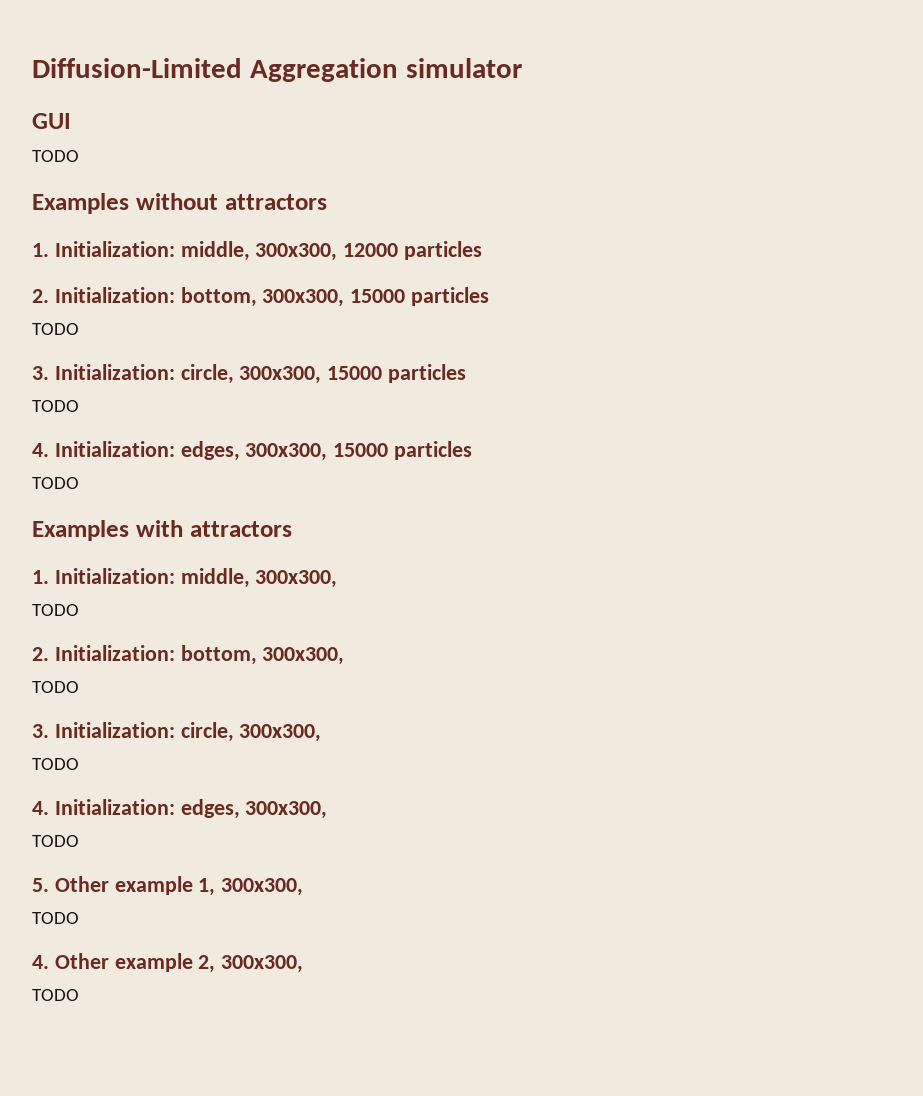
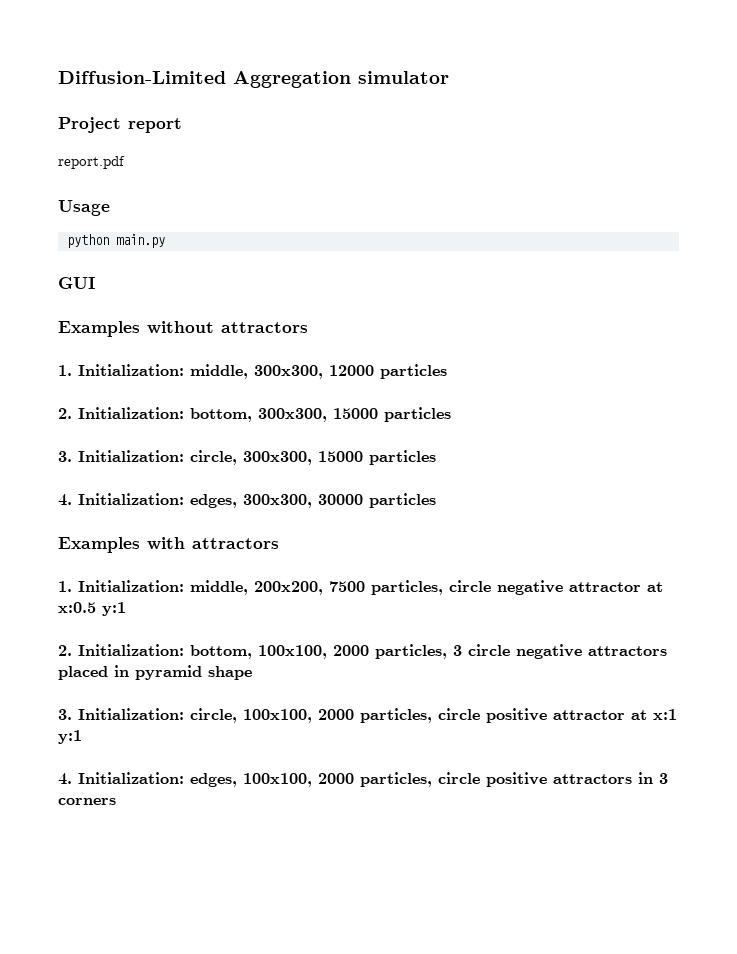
+ Project report
+ report.pdf
+ Usage
+ python main.py
  GUI
- TODO
  2. Initialization: bottom, 300x300, 15000 particles
- TODO
  3. Initialization: circle, 300x300, 15000 particles
- TODO
- 4. Initialization: edges, 300x300, 15000 particles
- TODO
+ 4. Initialization: edges, 300x300, 30000 particles
  Examples with attractors
- 1. Initialization: middle, 300x300,
- TODO
- 2. Initialization: bottom, 300x300,
- TODO
- 3. Initialization: circle, 300x300,
- TODO
- 4. Initialization: edges, 300x300,
- TODO
- 5. Other example 1, 300x300,
- TODO
- 4. Other example 2, 300x300,
- TODO
+ 1. Initialization: middle, 200x200, 7500 particles, circle negative attractor at x:0.5 y:1
+ 2. Initialization: bottom, 100x100, 2000 particles, 3 circle negative attractors placed in pyramid shape
+ 3. Initialization: circle, 100x100, 2000 particles, circle positive attractor at x:1 y:1
+ 4. Initialization: edges, 100x100, 2000 particles, circle positive attractors in 3 corners

